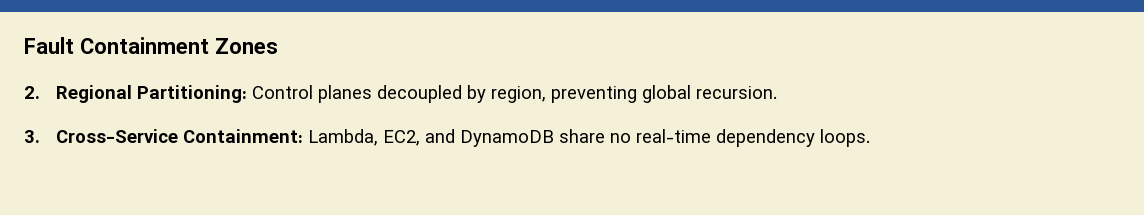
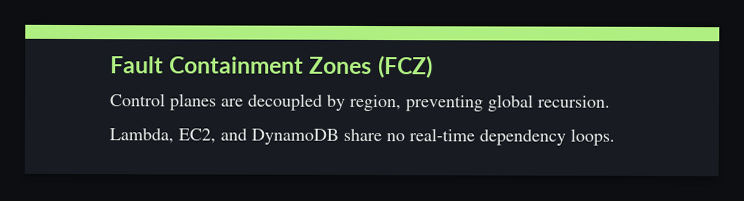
- Fault Containment Zones
- 2. Regional Partitioning: Control planes decoupled by region, preventing global recursion.
+ Fault Containment Zones (FCZ)
+ Control planes are decoupled by region, preventing global recursion.
- 3. Cross-Service Containment: Lambda, EC2, and DynamoDB share no real-time dependency loops.
+ Lambda, EC2, and DynamoDB share no real-time dependency loops.

